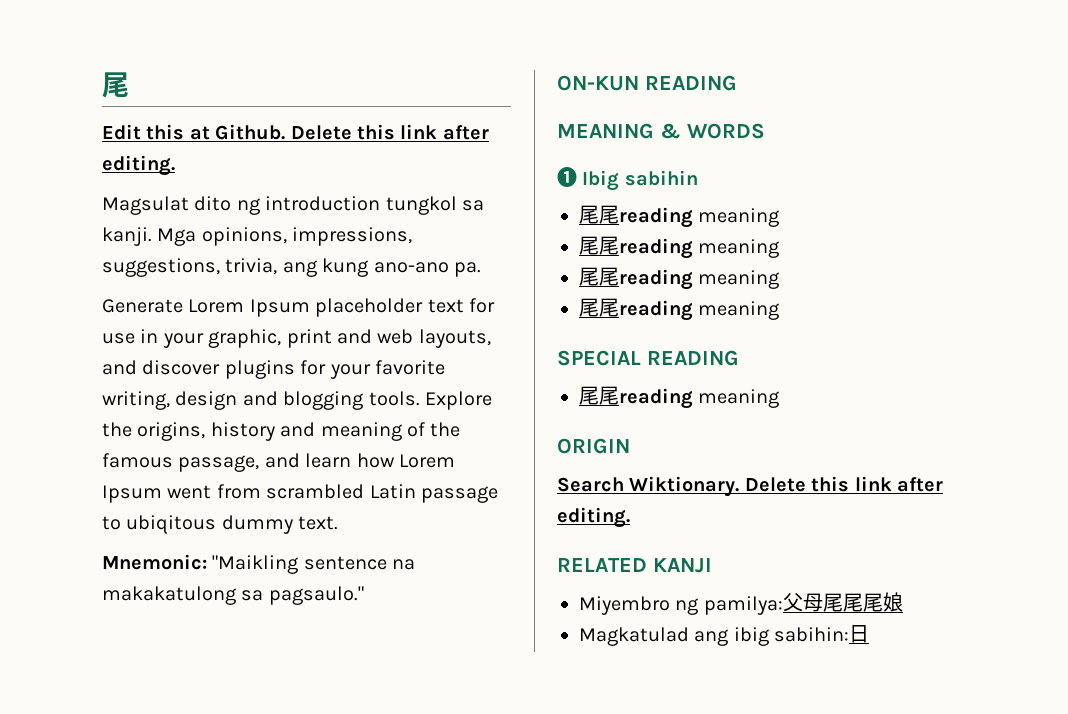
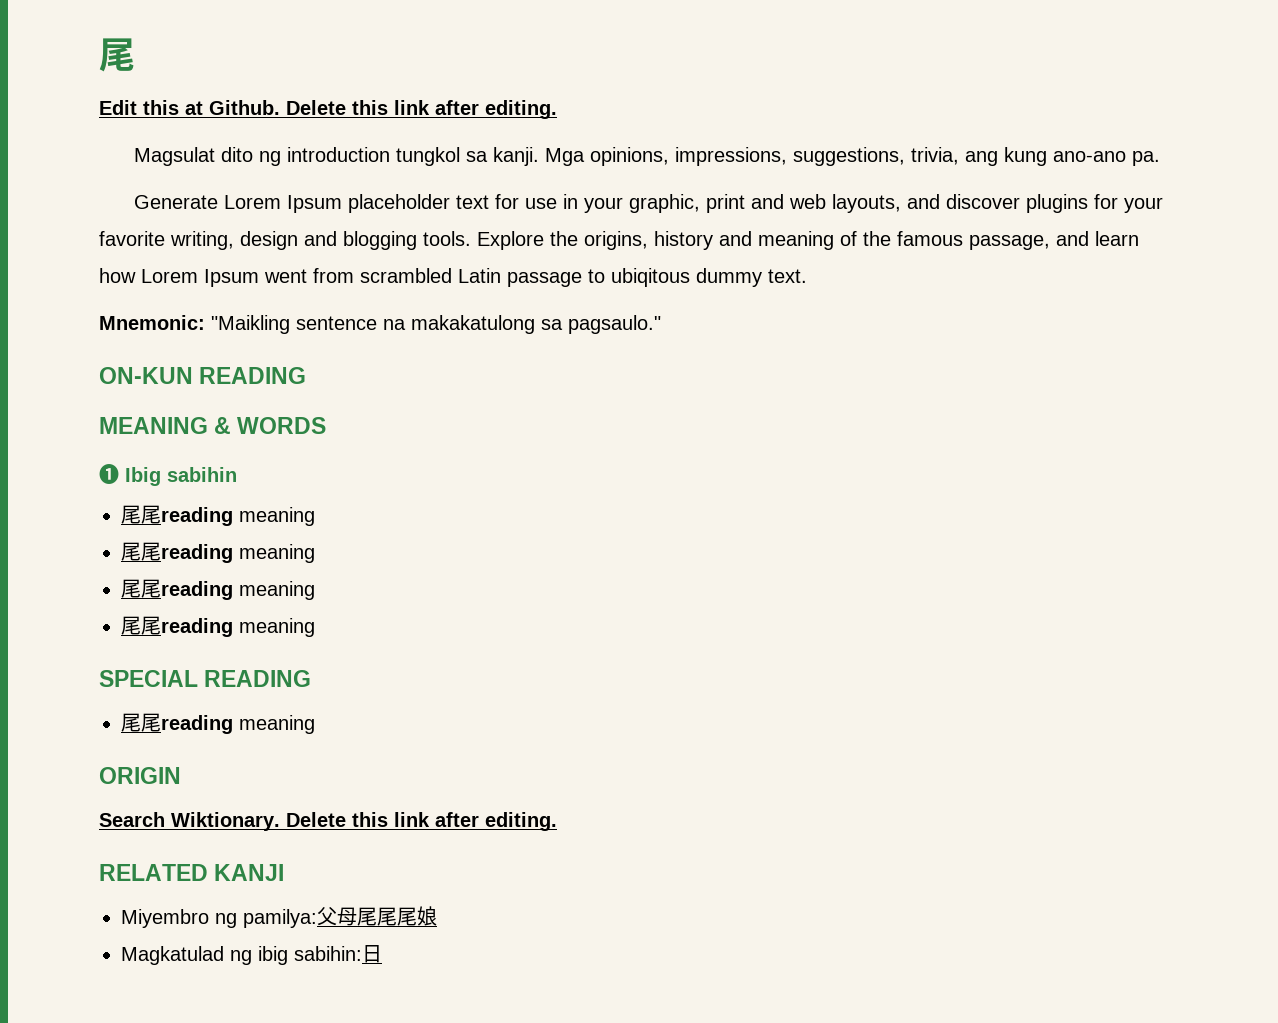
- Magkatulad ang ibig sabihin:日
+ Magkatulad ng ibig sabihin:日

